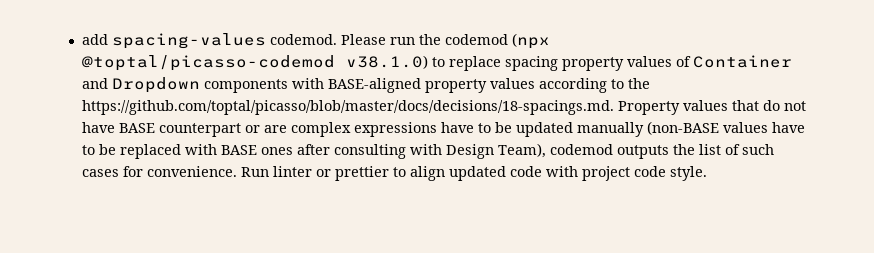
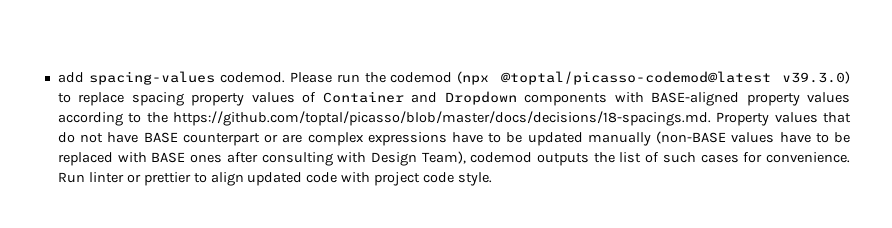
- Please run the codemod (npx @toptal/picasso-codemod v38.1.0) to replace spacing property values of Container and Dropdown components with BASE-aligned property values according to the https://github.com/toptal/picasso/blob/master/docs/decisions/18-spacings.md. Property values that do not have BASE counterpart or are complex expressions have to be updated manually (non-BASE values have to be replaced with BASE ones after consulting with Design Team), codemod outputs the list of such cases for convenience.
+ Please run the codemod (npx @toptal/picasso-codemod@latest v39.3.0) to replace spacing property values of Container and Dropdown components with BASE-aligned property values according to the https://github.com/toptal/picasso/blob/master/docs/decisions/18-spacings.md. Property values that do not have BASE counterpart or are complex expressions have to be updated manually (non-BASE values have to be replaced with BASE ones after consulting with Design Team), codemod outputs the list of such cases for convenience.

